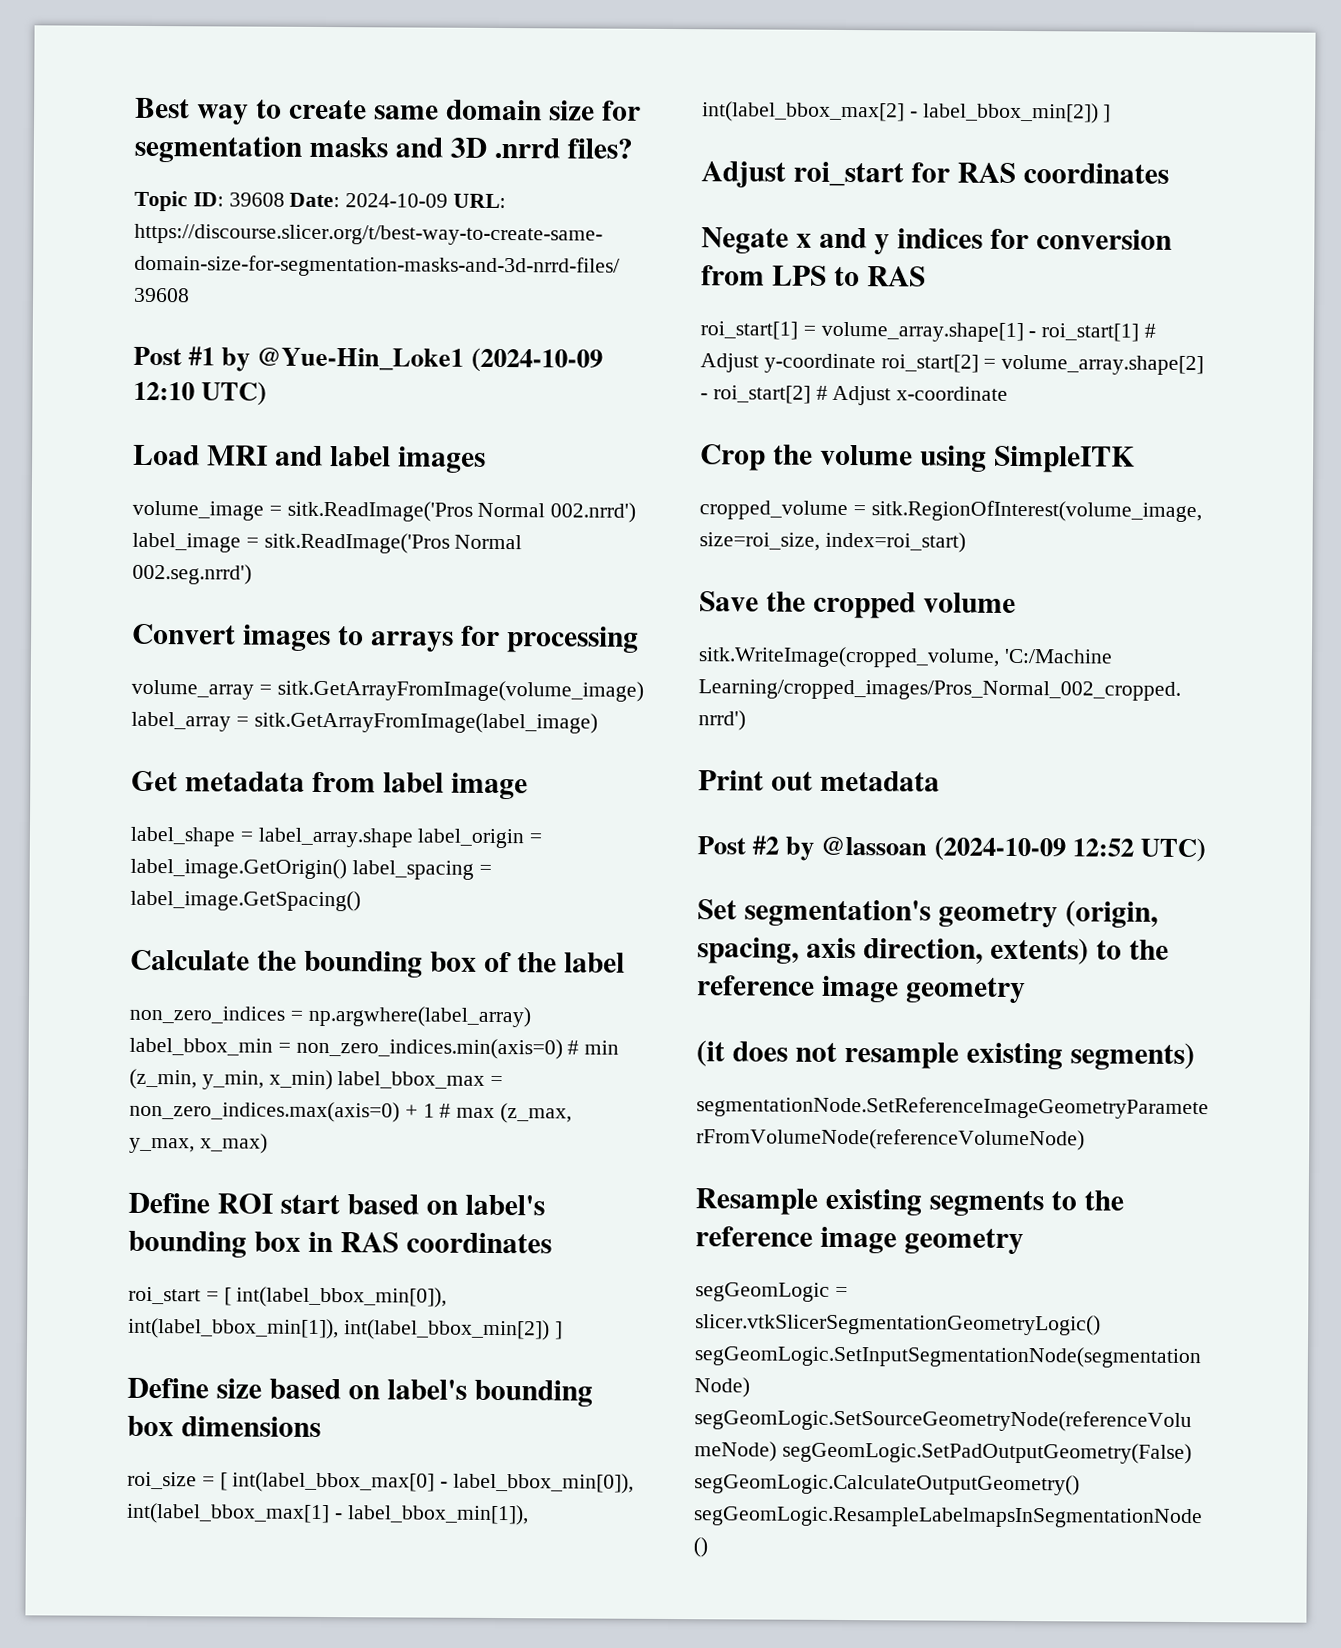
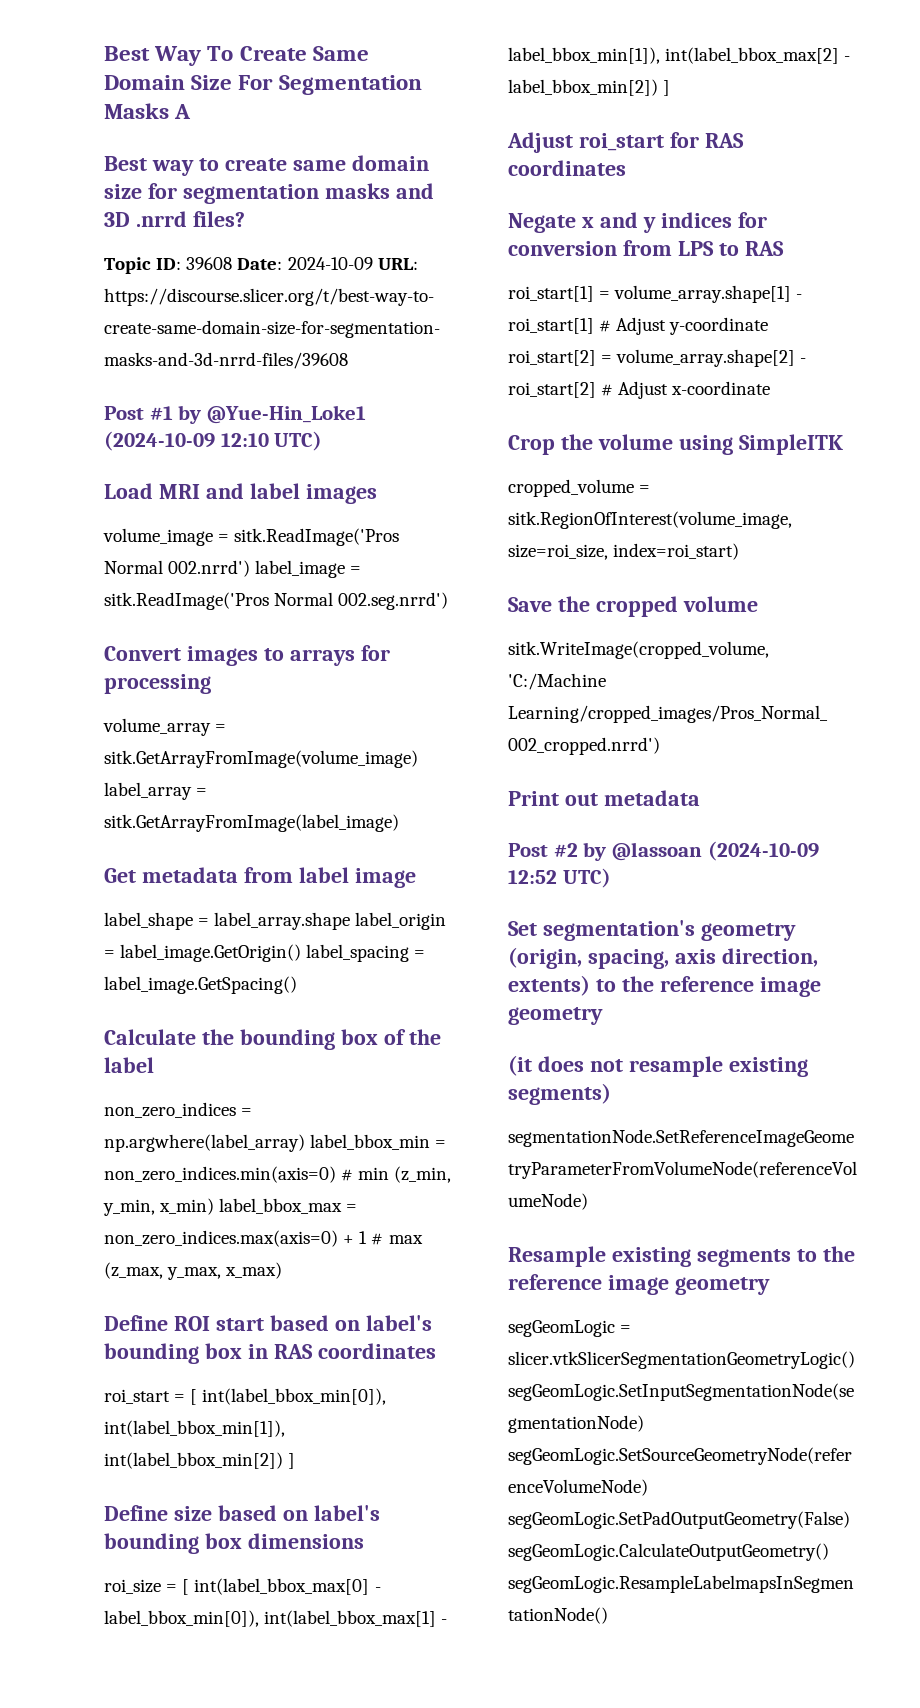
+ Best Way To Create Same Domain Size For Segmentation Masks A

